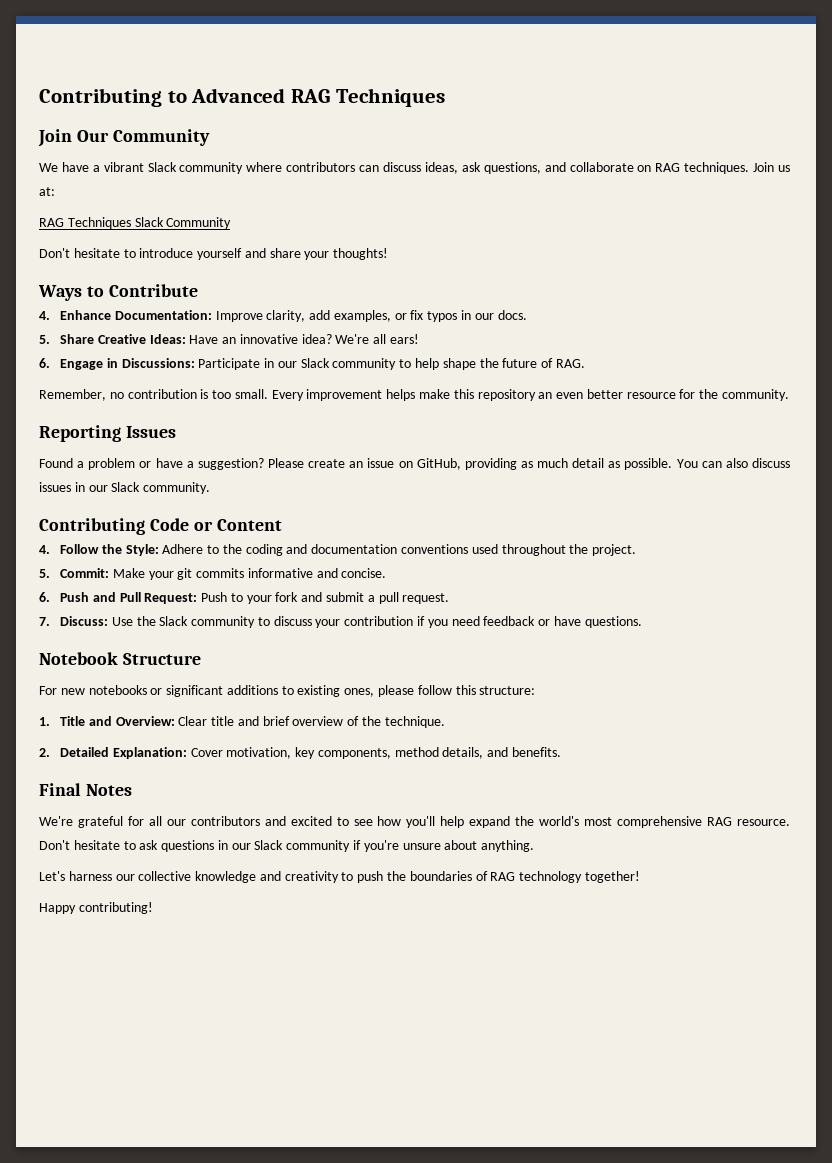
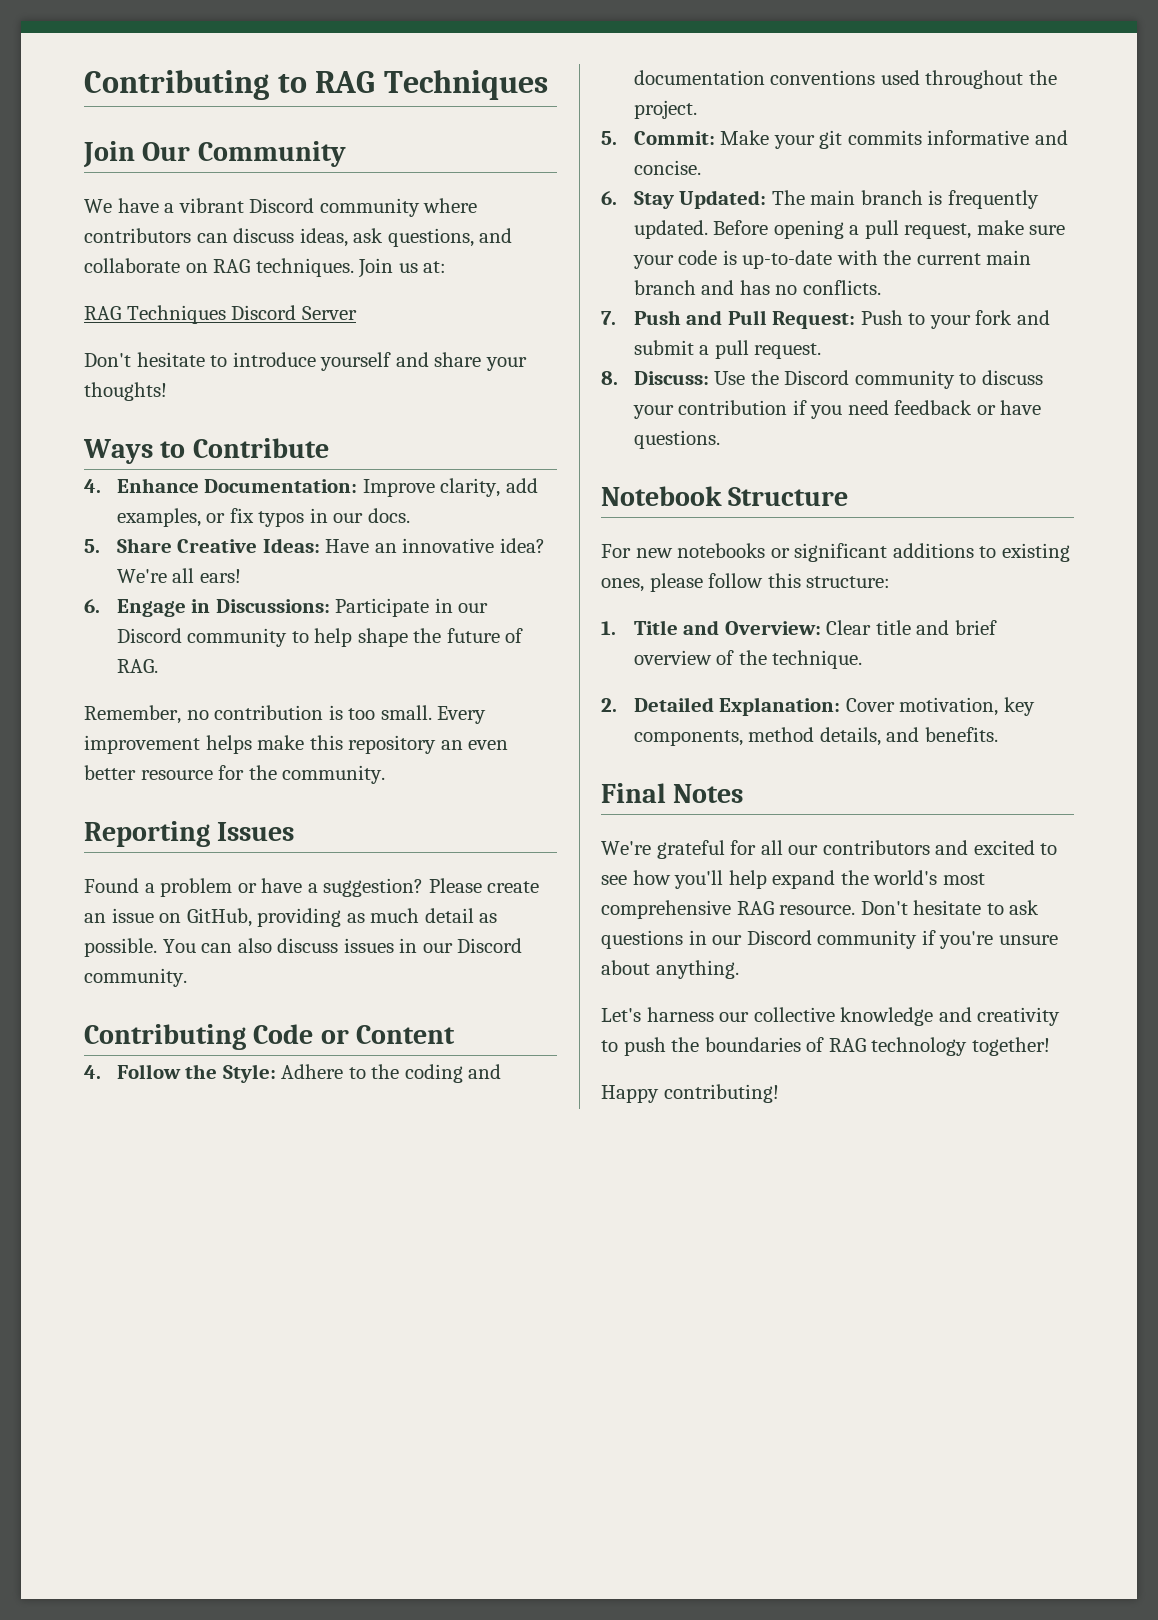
- Contributing to Advanced RAG Techniques
+ Contributing to RAG Techniques
- We have a vibrant Slack community where contributors can discuss ideas, ask questions, and collaborate on RAG techniques.
+ We have a vibrant Discord community where contributors can discuss ideas, ask questions, and collaborate on RAG techniques.
- RAG Techniques Slack Community
+ RAG Techniques Discord Server
- 6. Engage in Discussions: Participate in our Slack community to help shape the future of RAG.
+ 6. Engage in Discussions: Participate in our Discord community to help shape the future of RAG.
- You can also discuss issues in our Slack community.
+ You can also discuss issues in our Discord community.
- 6. Push and Pull Request: Push to your fork and submit a pull request.
+ 6. Stay Updated: The main branch is frequently updated. Before opening a pull request, make sure your code is up-to-date with the current main branch and has no conflicts.
+ 7. Push and Pull Request: Push to your fork and submit a pull request.
- 7. Discuss: Use the Slack community to discuss your contribution if you need feedback or have questions.
+ 8. Discuss: Use the Discord community to discuss your contribution if you need feedback or have questions.
- Don't hesitate to ask questions in our Slack community if you're unsure about anything.
+ Don't hesitate to ask questions in our Discord community if you're unsure about anything.

